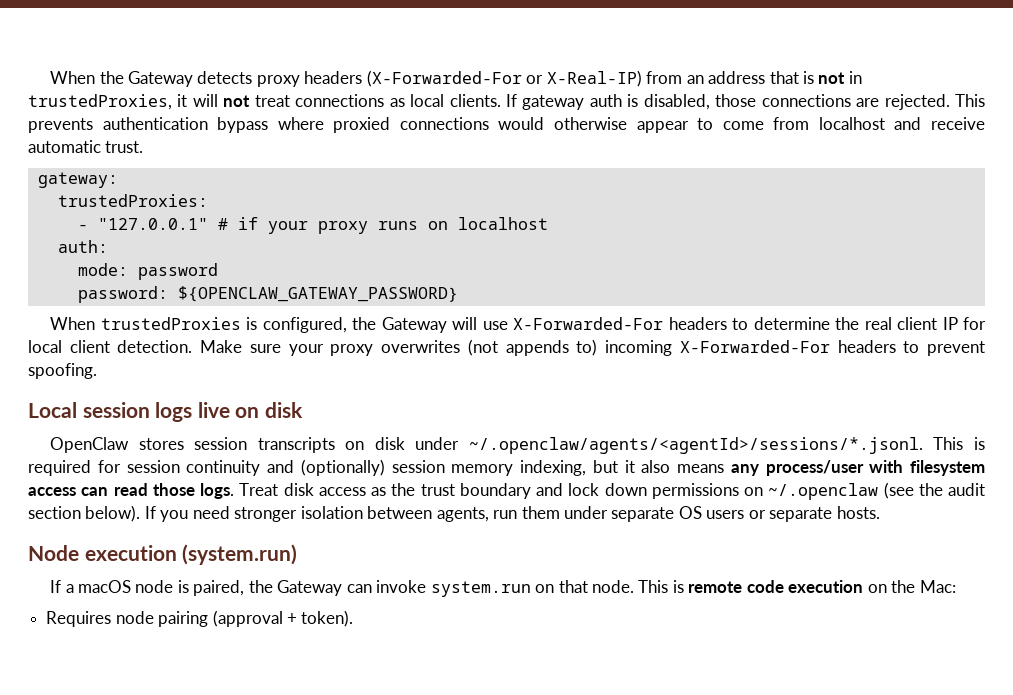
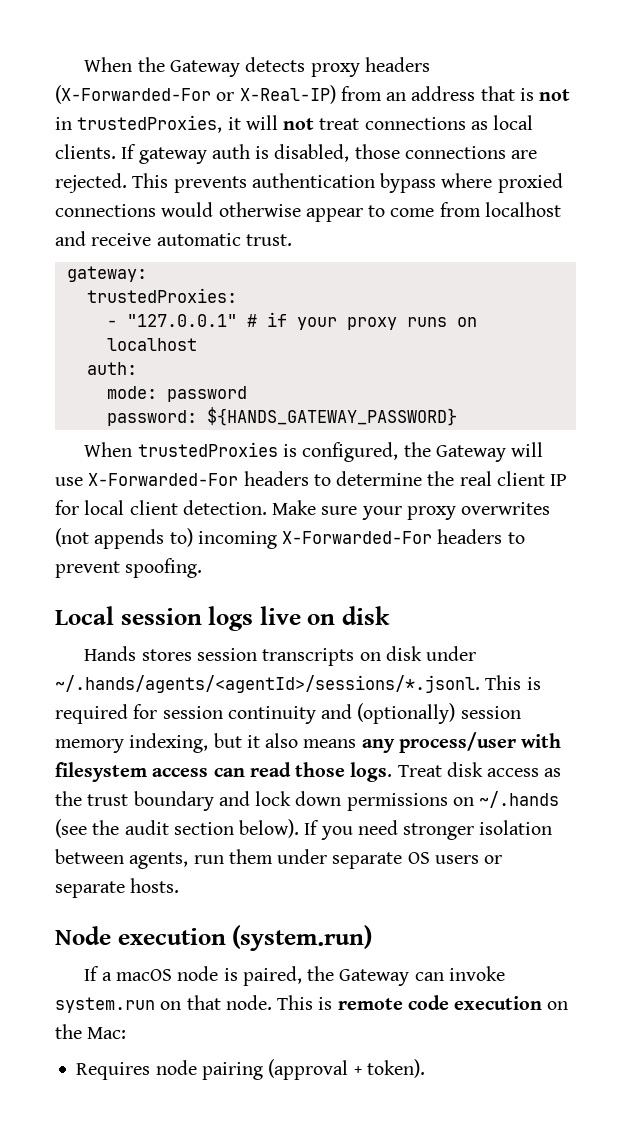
- password: ${OPENCLAW_GATEWAY_PASSWORD}
+ password: ${HANDS_GATEWAY_PASSWORD}
- OpenClaw stores session transcripts on disk under ~/.openclaw/agents/<agentId>/sessions/*.jsonl. This is required for session continuity and (optionally) session memory indexing, but it also means any process/user with filesystem access can read those logs.
+ Hands stores session transcripts on disk under ~/.hands/agents/<agentId>/sessions/*.jsonl. This is required for session continuity and (optionally) session memory indexing, but it also means any process/user with filesystem access can read those logs.
- Treat disk access as the trust boundary and lock down permissions on ~/.openclaw (see the audit section below).
+ Treat disk access as the trust boundary and lock down permissions on ~/.hands (see the audit section below).

